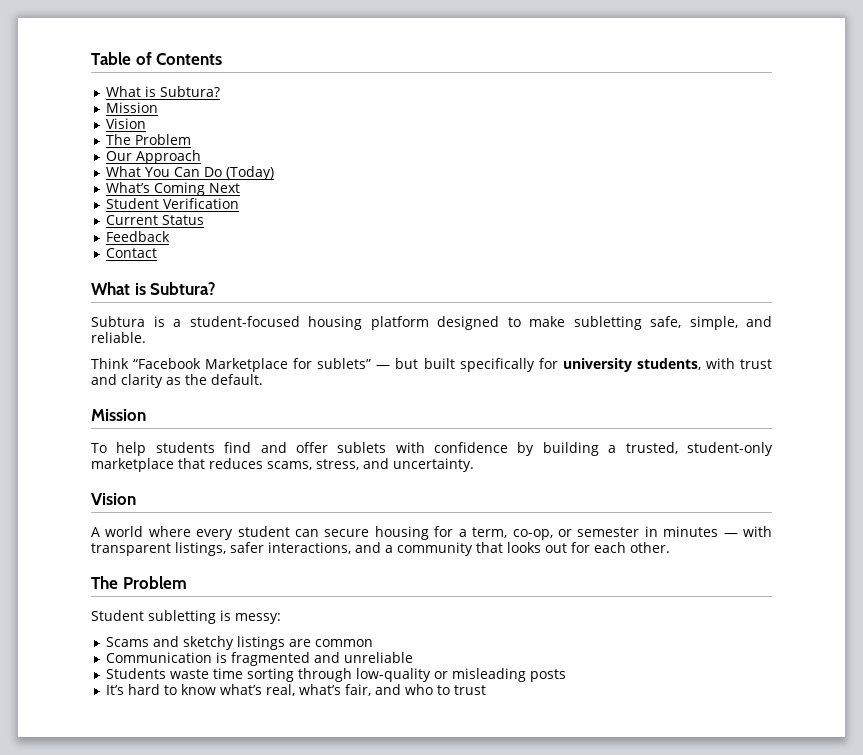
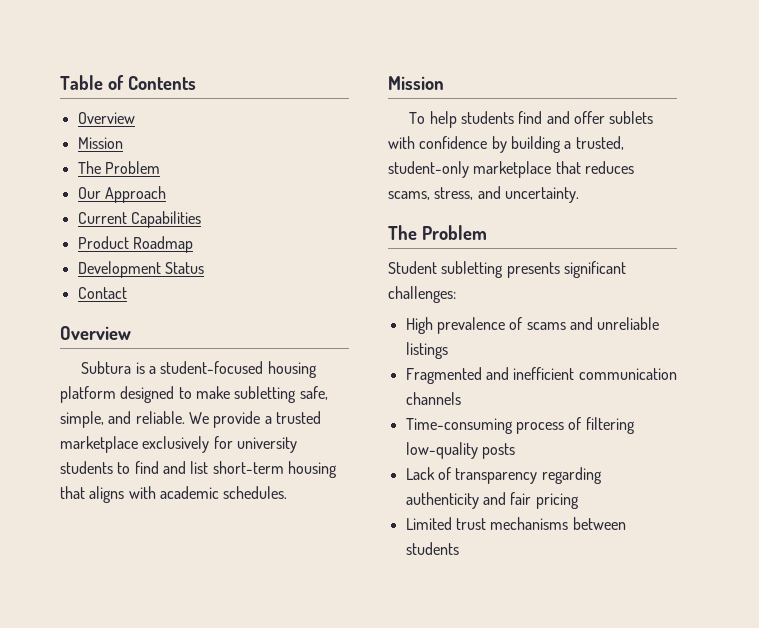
  Table of Contents
- What is Subtura?
+ Overview
  Mission
- Vision
- What You Can Do (Today)
- What’s Coming Next
- Student Verification
- Current Status
+ Current Capabilities
+ Product Roadmap
+ Development Status
- Feedback
  Contact
- What is Subtura?
+ Overview
- Subtura is a student-focused housing platform designed to make subletting safe, simple, and reliable.
- Think “Facebook Marketplace for sublets” — but built specifically for university students, with trust and clarity as the default.
+ Subtura is a student-focused housing platform designed to make subletting safe, simple, and reliable. We provide a trusted marketplace exclusively for university students to find and list short-term housing that aligns with academic schedules.
  To help students find and offer sublets with confidence by building a trusted, student-only marketplace that reduces scams, stress, and uncertainty.
- Vision
- A world where every student can secure housing for a term, co-op, or semester in minutes — with transparent listings, safer interactions, and a community that looks out for each other.
  The Problem
- Student subletting is messy:
- Scams and sketchy listings are common
- Communication is fragmented and unreliable
- Students waste time sorting through low-quality or misleading posts
- It’s hard to know what’s real, what’s fair, and who to trust
+ Student subletting presents significant challenges:
+ High prevalence of scams and unreliable listings
+ Fragmented and inefficient communication channels
+ Time-consuming process of filtering low-quality posts
+ Lack of transparency regarding authenticity and fair pricing
+ Limited trust mechanisms between students

